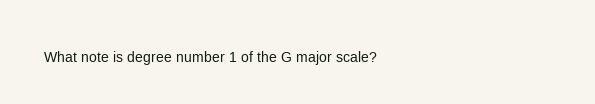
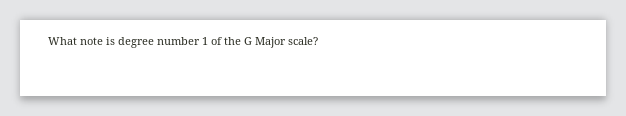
- What note is degree number 1 of the G major scale?
+ What note is degree number 1 of the G Major scale?

